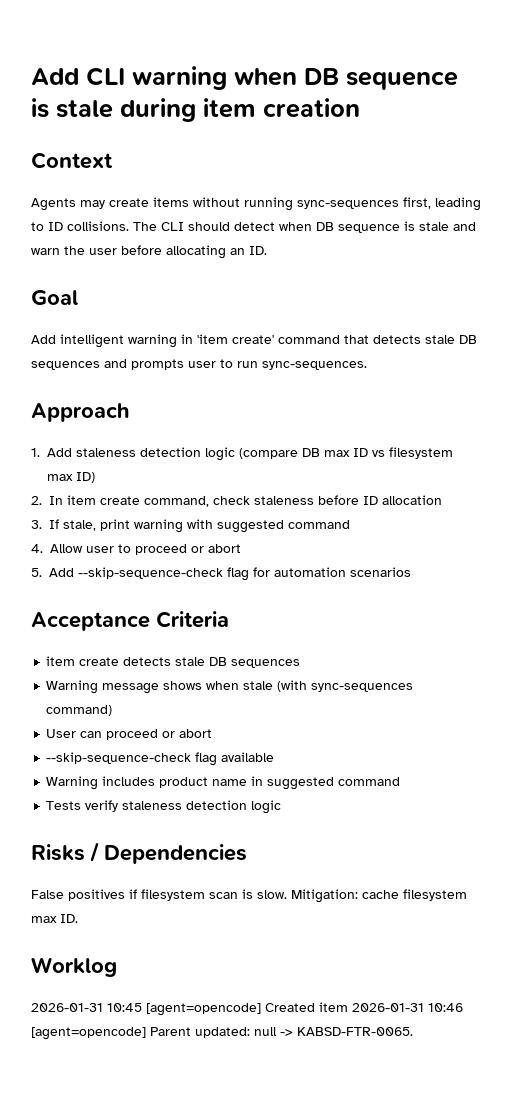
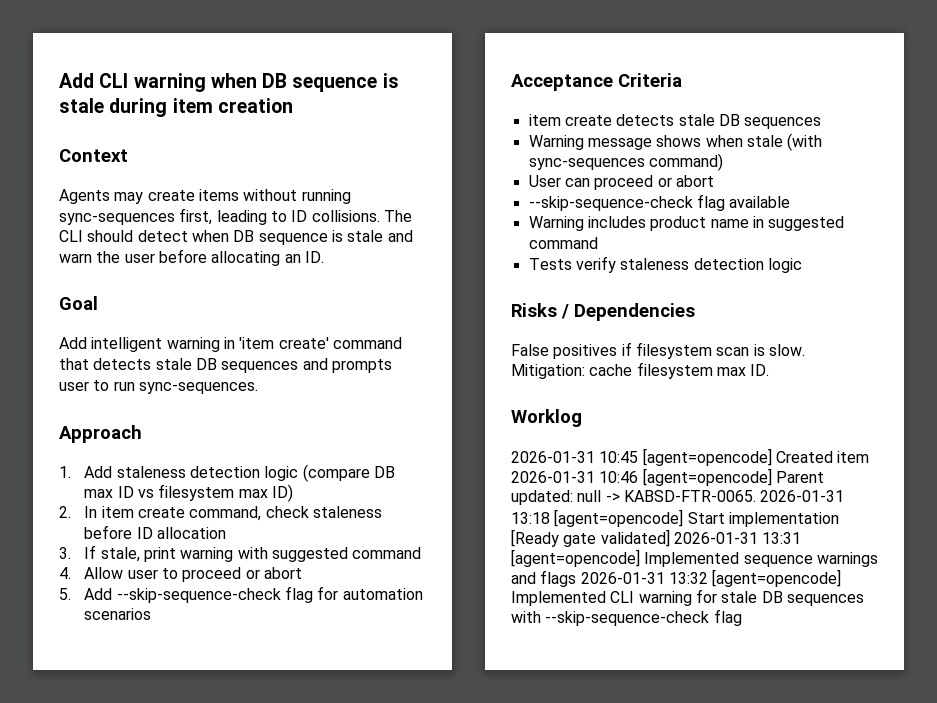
+ 2026-01-31 13:18 [agent=opencode] Start implementation [Ready gate validated] 2026-01-31 13:31 [agent=opencode] Implemented sequence warnings and flags 2026-01-31 13:32 [agent=opencode] Implemented CLI warning for stale DB sequences with --skip-sequence-check flag

